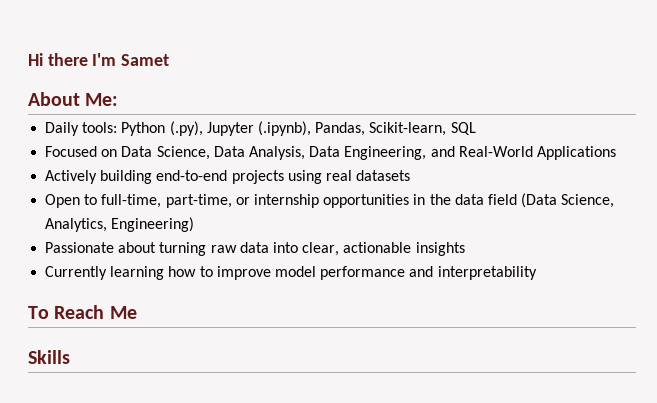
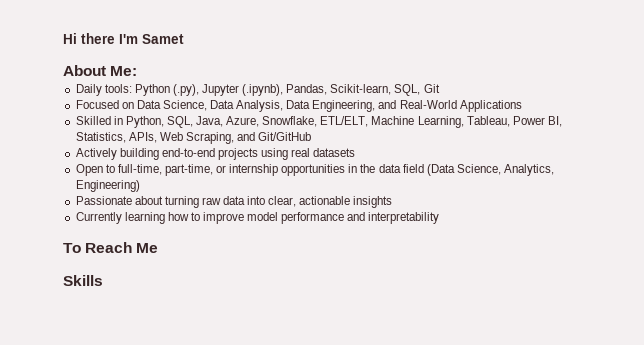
- Daily tools: Python (.py), Jupyter (.ipynb), Pandas, Scikit-learn, SQL
+ Daily tools: Python (.py), Jupyter (.ipynb), Pandas, Scikit-learn, SQL, Git
+ Skilled in Python, SQL, Java, Azure, Snowflake, ETL/ELT, Machine Learning, Tableau, Power BI, Statistics, APIs, Web Scraping, and Git/GitHub

